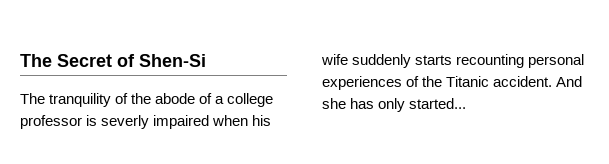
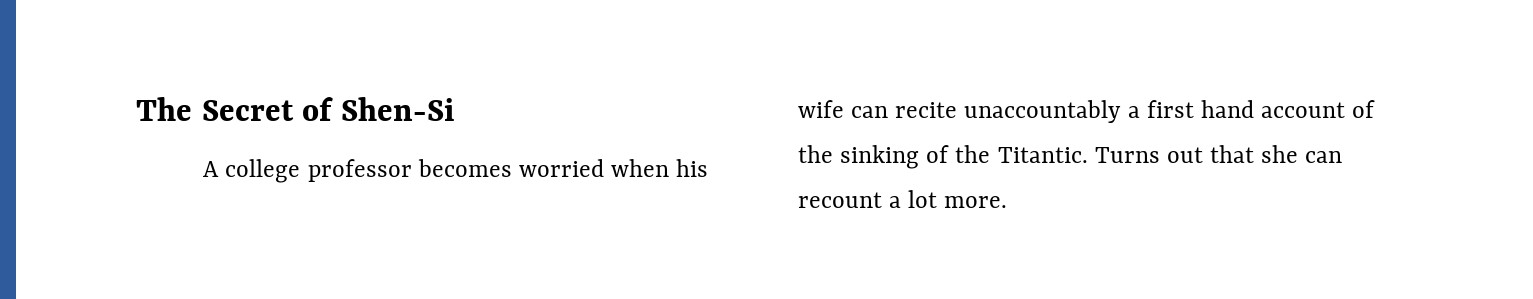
- The tranquility of the abode of a college professor is severly impaired when his wife suddenly starts recounting personal experiences of the Titanic accident. And she has only started...
+ A college professor becomes worried when his wife can recite unaccountably a first hand account of the sinking of the Titantic. Turns out that she can recount a lot more.

